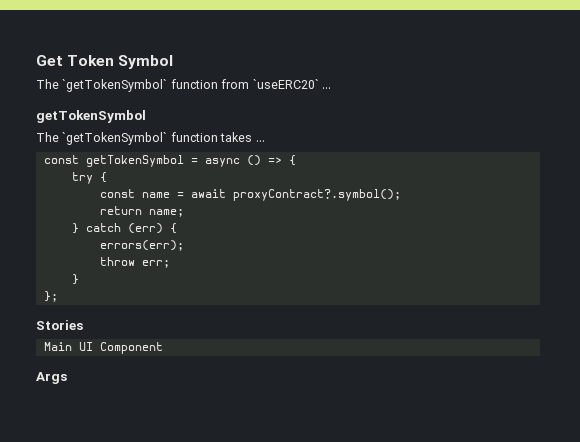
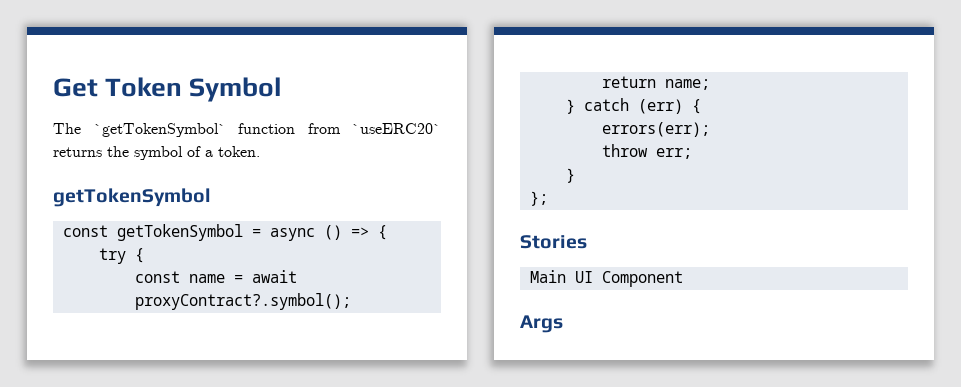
- The `getTokenSymbol` function from `useERC20` ...
+ The `getTokenSymbol` function from `useERC20` returns the symbol of a token.
  getTokenSymbol
- The `getTokenSymbol` function takes ...

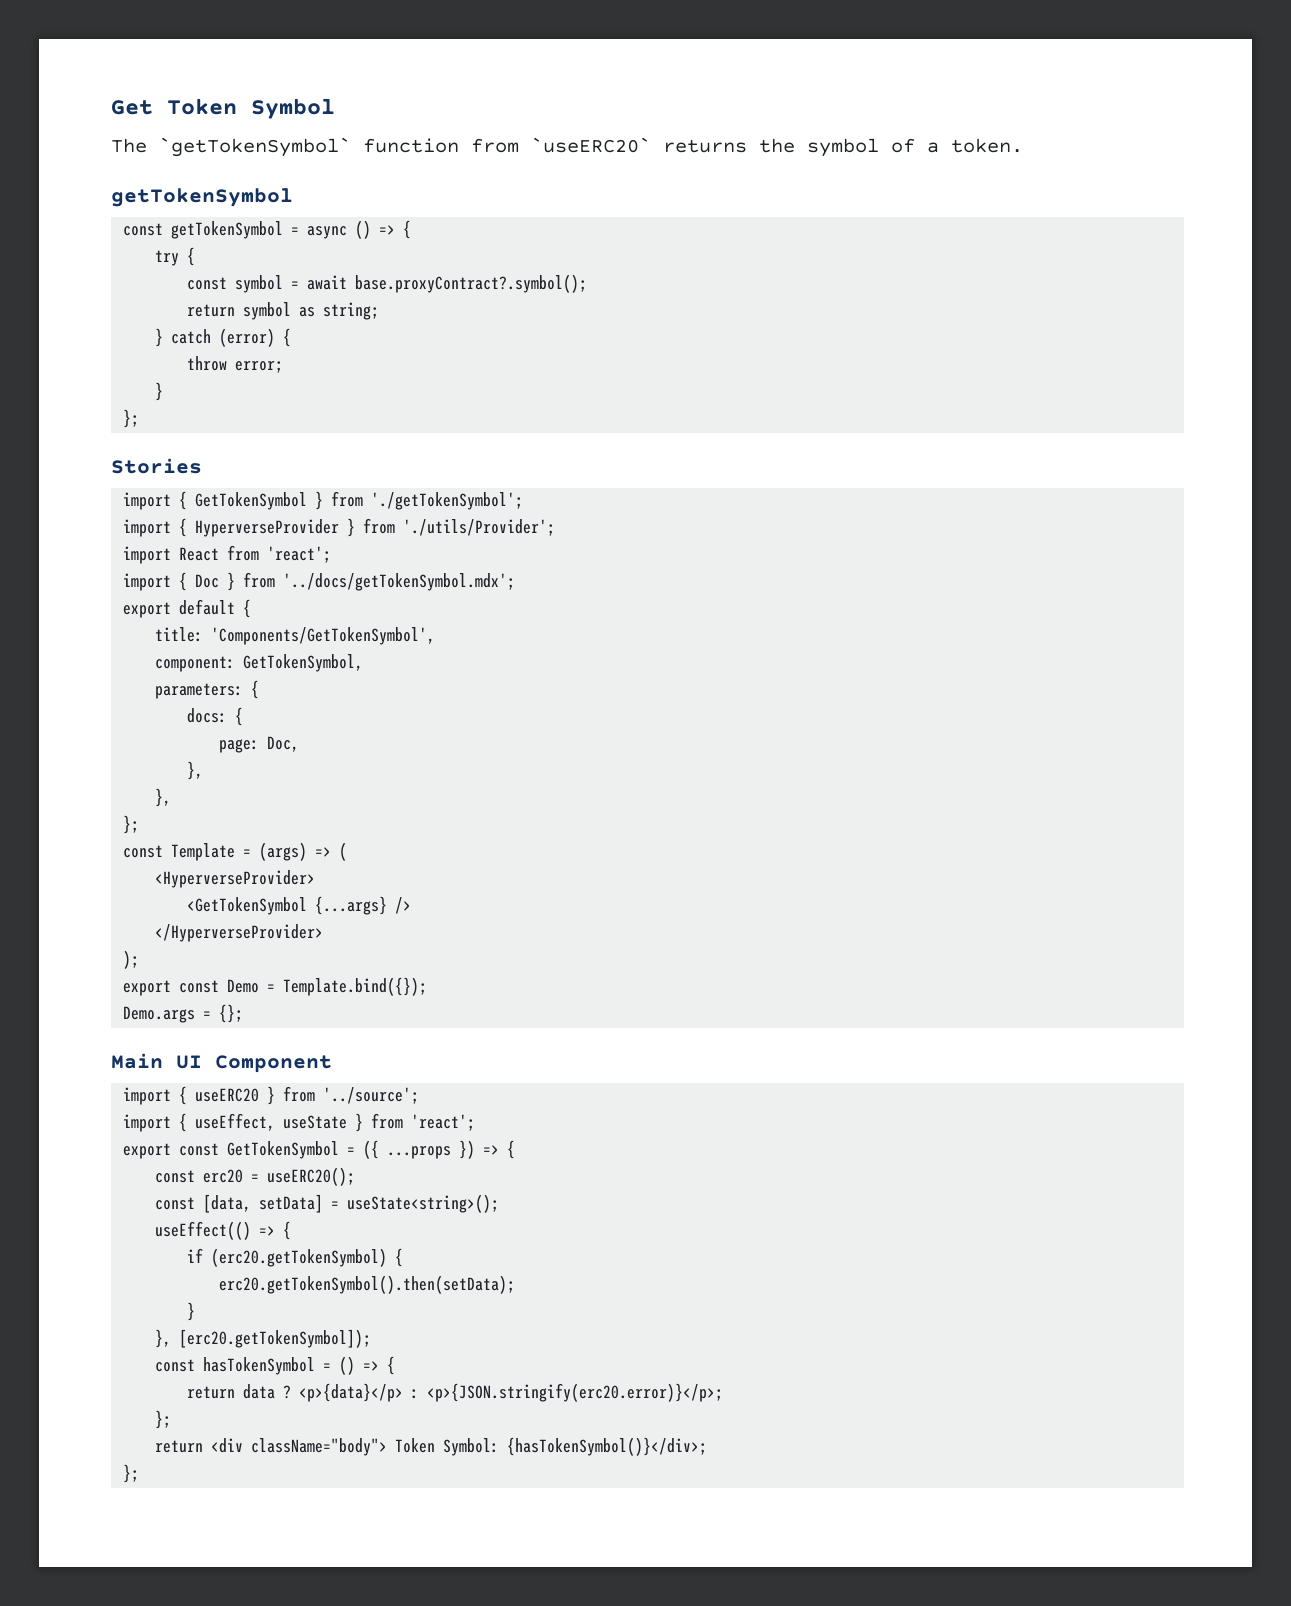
- const name = await proxyContract?.symbol();
- return name;
+ const symbol = await base.proxyContract?.symbol();
+ return symbol as string;
- } catch (err) {
- errors(err);
+ } catch (error) {
- throw err;
+ throw error;
+ import { GetTokenSymbol } from './getTokenSymbol';
+ import { HyperverseProvider } from './utils/Provider';
+ import React from 'react';
+ import { Doc } from '../docs/getTokenSymbol.mdx';
+ export default {
+ title: 'Components/GetTokenSymbol',
+ component: GetTokenSymbol,
+ parameters: {
+ docs: {
+ page: Doc,
+ },
+ },
+ };
+ const Template = (args) => (
+ <HyperverseProvider>
+ <GetTokenSymbol {...args} />
+ </HyperverseProvider>
+ );
+ export const Demo = Template.bind({});
+ Demo.args = {};
  Main UI Component
- Args
+ import { useERC20 } from '../source';
+ import { useEffect, useState } from 'react';
+ export const GetTokenSymbol = ({ ...props }) => {
+ const erc20 = useERC20();
+ const [data, setData] = useState<string>();
+ useEffect(() => {
+ if (erc20.getTokenSymbol) {
+ erc20.getTokenSymbol().then(setData);
+ }
+ }, [erc20.getTokenSymbol]);
+ const hasTokenSymbol = () => {
+ return data ? <p>{data}</p> : <p>{JSON.stringify(erc20.error)}</p>;
+ };
+ return <div className="body"> Token Symbol: {hasTokenSymbol()}</div>;
+ };

